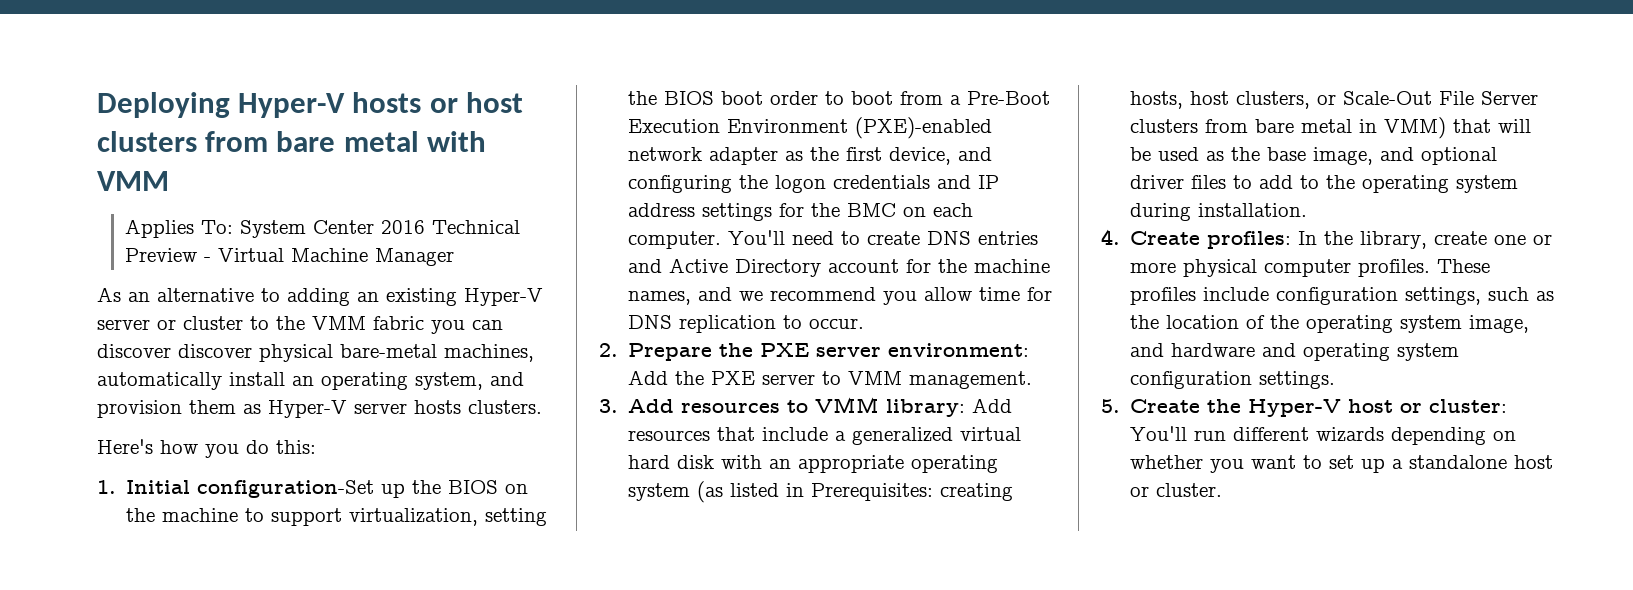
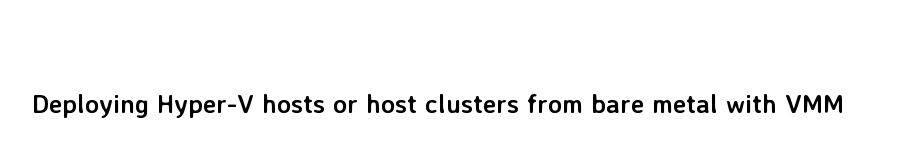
- Applies To: System Center 2016 Technical Preview - Virtual Machine Manager
- As an alternative to adding an existing Hyper-V server or cluster to the VMM fabric you can discover discover physical bare-metal machines, automatically install an operating system, and provision them as Hyper-V server hosts clusters.
- Here's how you do this:
- 1. Initial configuration-Set up the BIOS on the machine to support virtualization, setting the BIOS boot order to boot from a Pre-Boot Execution Environment (PXE)-enabled network adapter as the first device, and configuring the logon credentials and IP address settings for the BMC on each computer. You'll need to create DNS entries and Active Directory account for the machine names, and we recommend you allow time for DNS replication to occur.
- 2. Prepare the PXE server environment: Add the PXE server to VMM management.
- 3. Add resources to VMM library: Add resources that include a generalized virtual hard disk with an appropriate operating system (as listed in Prerequisites: creating hosts, host clusters, or Scale-Out File Server clusters from bare metal in VMM) that will be used as the base image, and optional driver files to add to the operating system during installation.
- 4. Create profiles: In the library, create one or more physical computer profiles. These profiles include configuration settings, such as the location of the operating system image, and hardware and operating system configuration settings.
- 5. Create the Hyper-V host or cluster: You'll run different wizards depending on whether you want to set up a standalone host or cluster.

